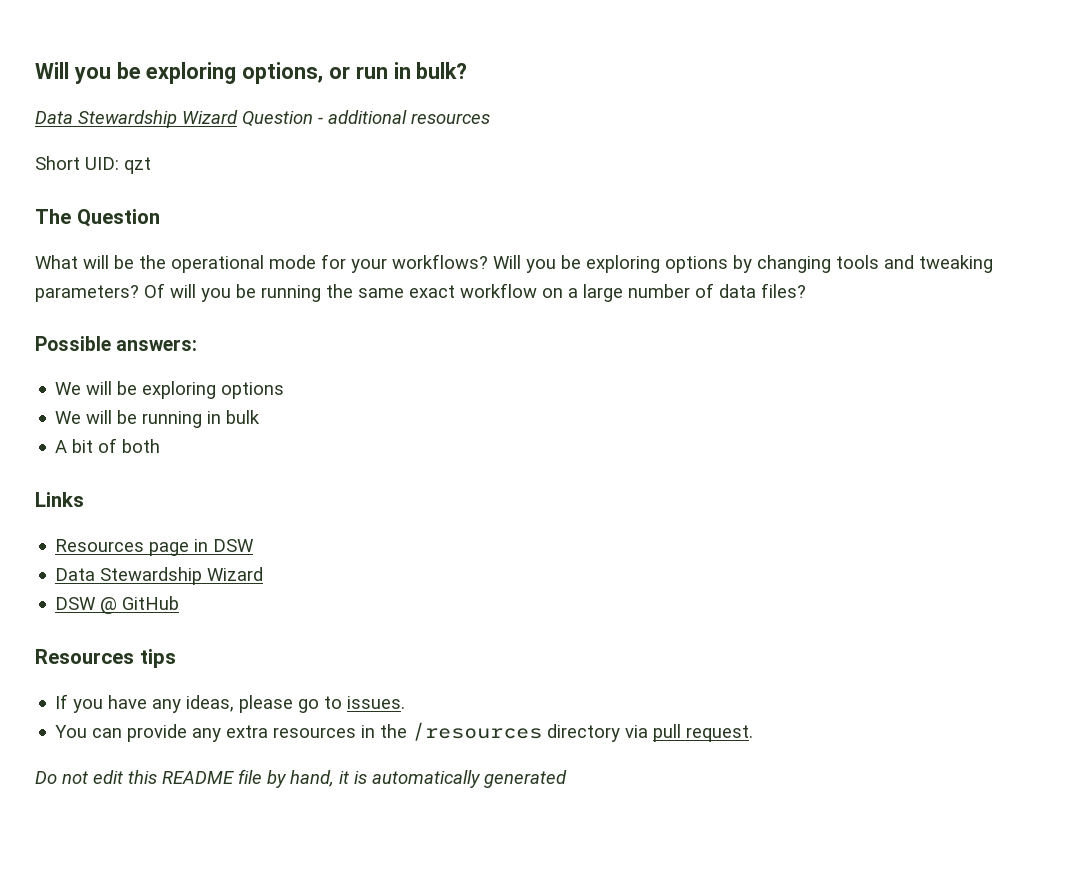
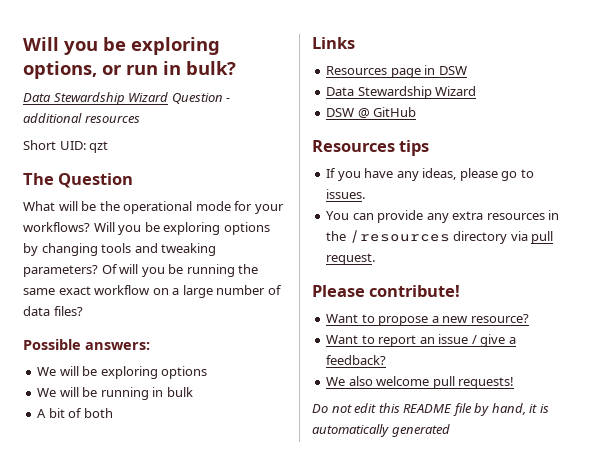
+ Please contribute!
+ Want to propose a new resource?
+ Want to report an issue / give a feedback?
+ We also welcome pull requests!

